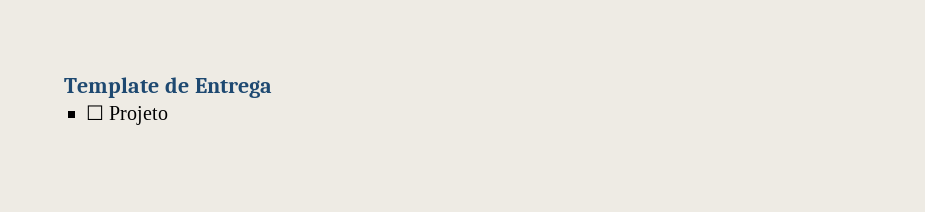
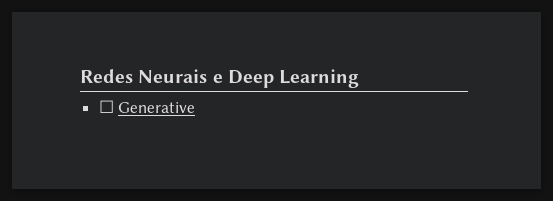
- Template de Entrega
+ Redes Neurais e Deep Learning
- ☐ Projeto
+ ☐ Generative

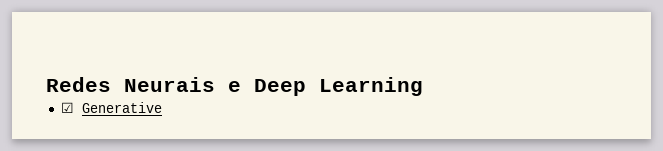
- ☐ Generative
+ ☑ Generative

